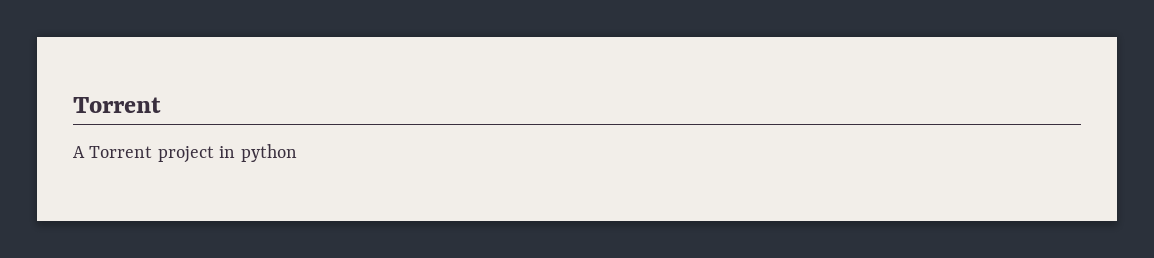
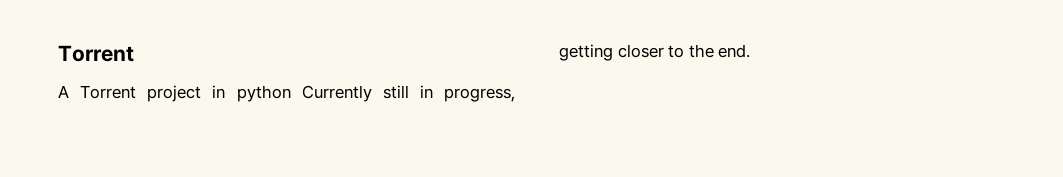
- A Torrent project in python
+ A Torrent project in python Currently still in progress, getting closer to the end.

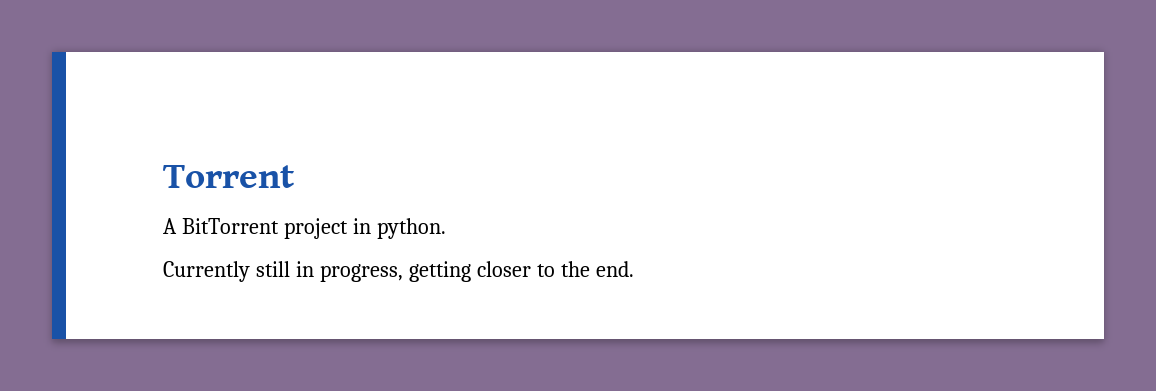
- A Torrent project in python Currently still in progress, getting closer to the end.
+ A BitTorrent project in python.
+ Currently still in progress, getting closer to the end.

